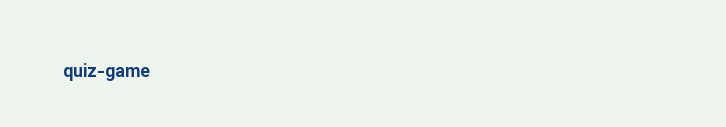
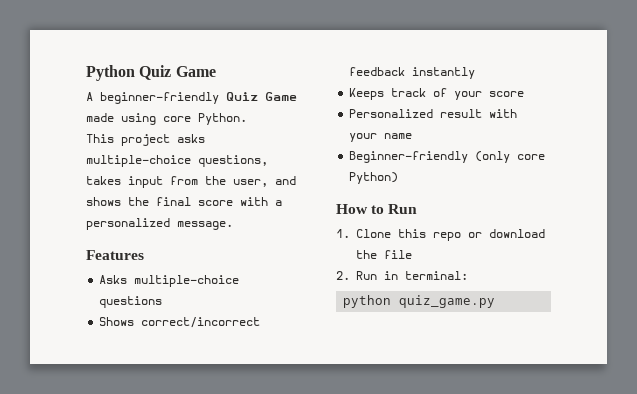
- quiz-game
+ Python Quiz Game
+ A beginner-friendly Quiz Game made using core Python.
+ This project asks multiple-choice questions, takes input from the user, and shows the final score with a personalized message.
+ Features
+ Asks multiple-choice questions
+ Shows correct/incorrect feedback instantly
+ Keeps track of your score
+ Personalized result with your name
+ Beginner-friendly (only core Python)
+ How to Run
+ 1. Clone this repo or download the file
+ 2. Run in terminal:
+ python quiz_game.py

